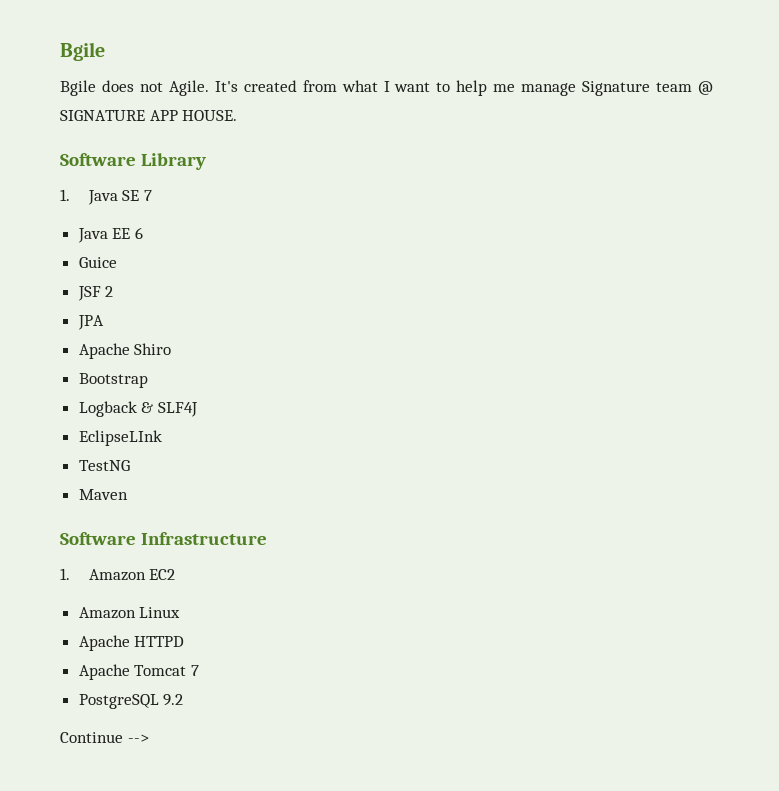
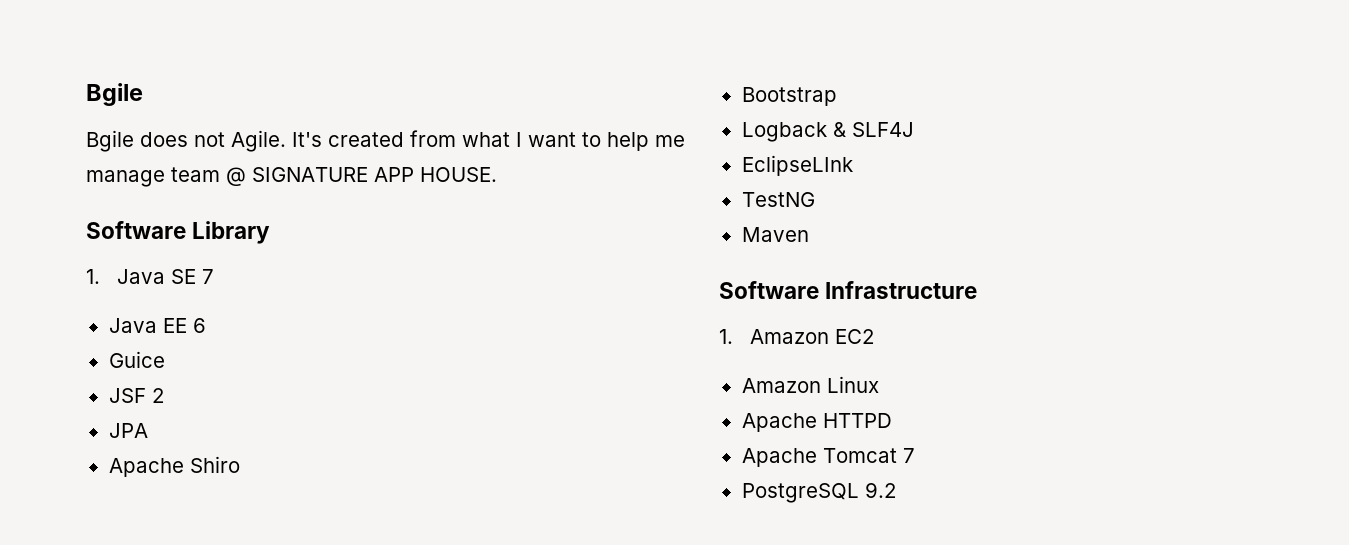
- It's created from what I want to help me manage Signature team @ SIGNATURE APP HOUSE.
+ It's created from what I want to help me manage team @ SIGNATURE APP HOUSE.
- Continue -->

